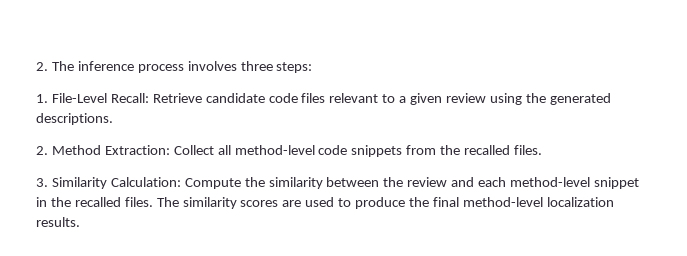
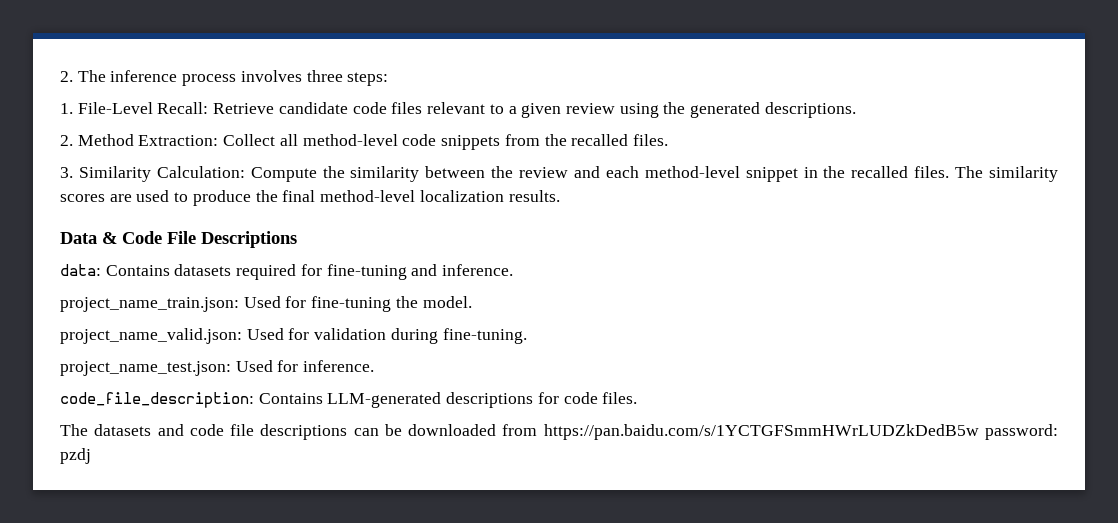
+ Data & Code File Descriptions
+ data: Contains datasets required for fine-tuning and inference.
+ project_name_train.json: Used for fine-tuning the model.
+ project_name_valid.json: Used for validation during fine-tuning.
+ project_name_test.json: Used for inference.
+ code_file_description: Contains LLM-generated descriptions for code files.
+ The datasets and code file descriptions can be downloaded from https://pan.baidu.com/s/1YCTGFSmmHWrLUDZkDedB5w password: pzdj

